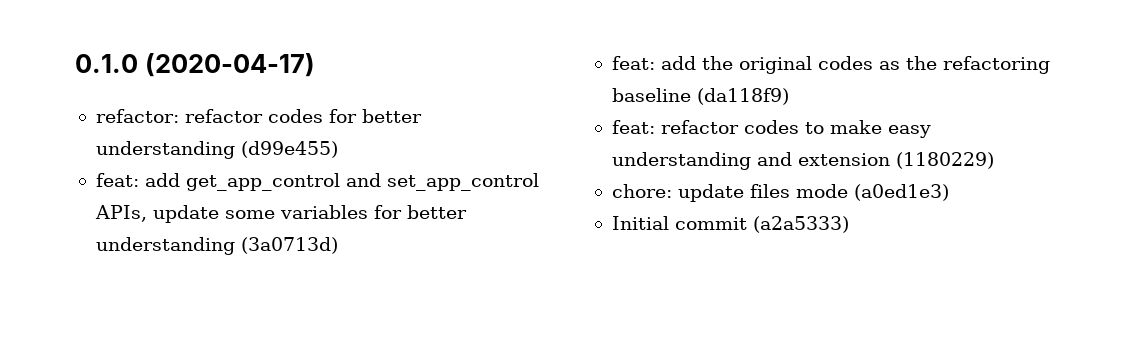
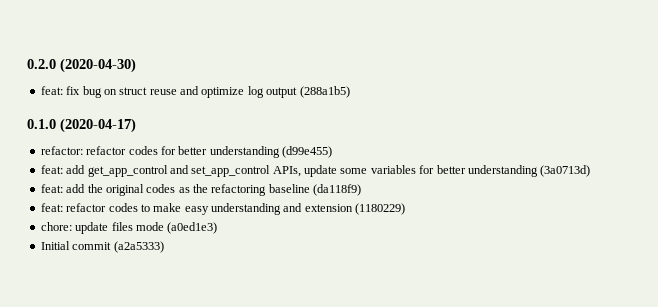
+ 0.2.0 (2020-04-30)
+ feat: fix bug on struct reuse and optimize log output (288a1b5)

